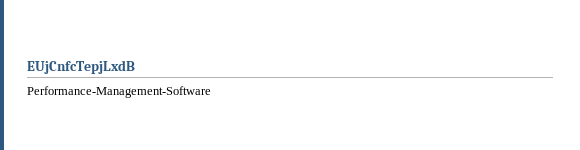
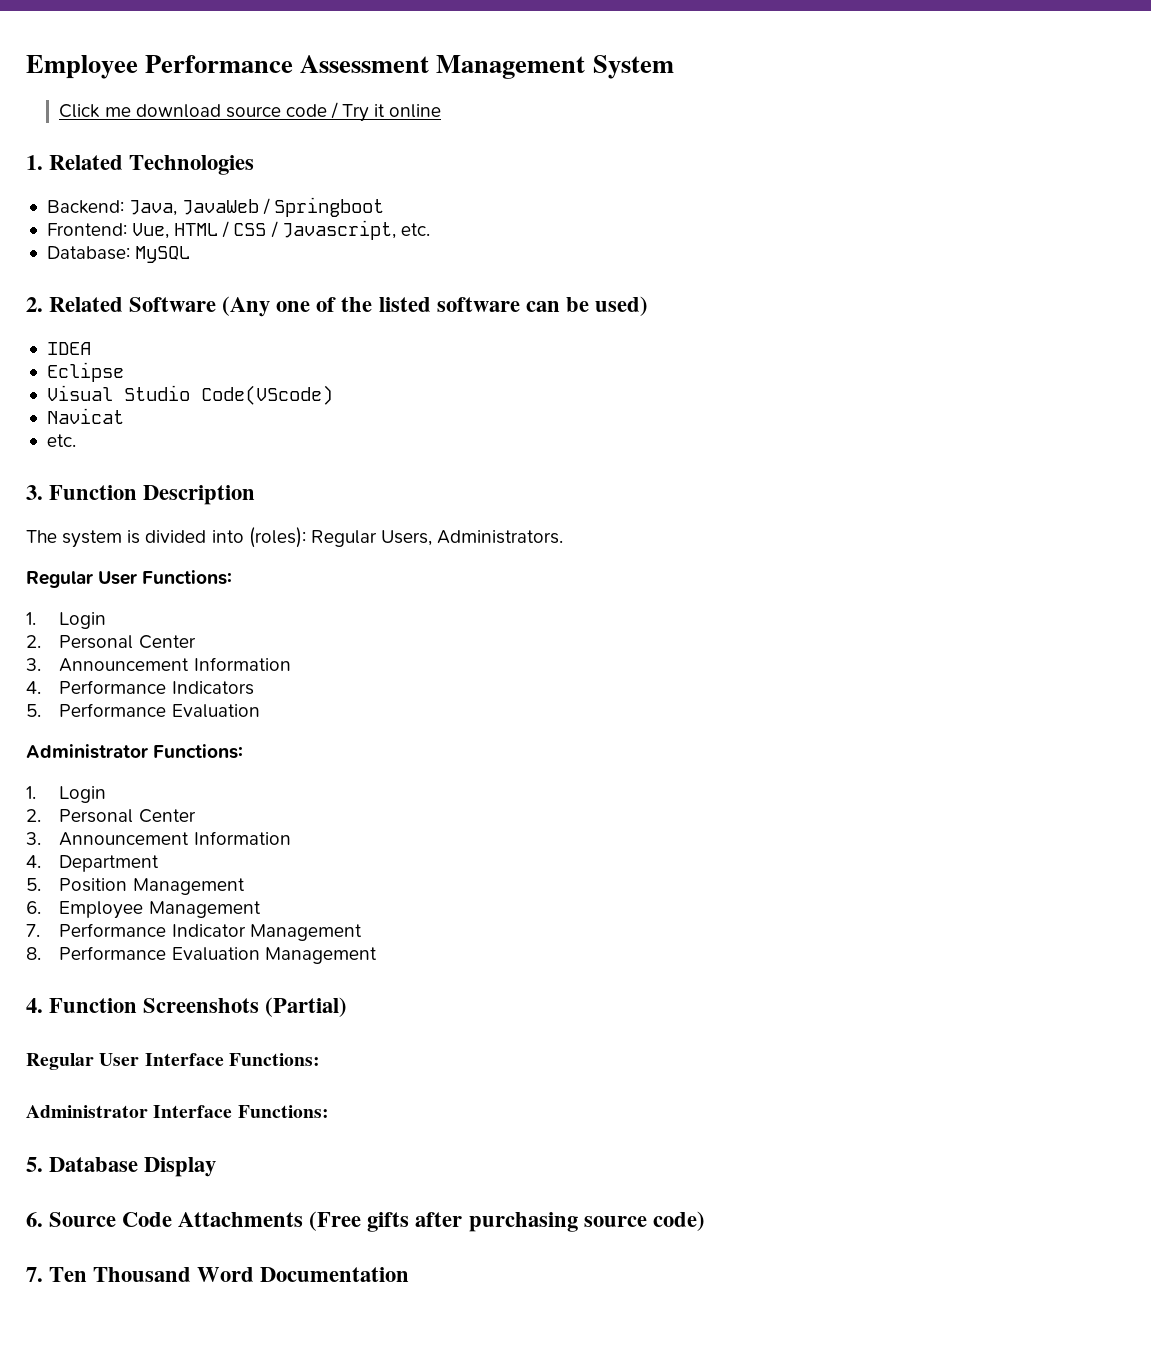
- EUjCnfcTepjLxdB
- Performance-Management-Software
+ Employee Performance Assessment Management System
+ Click me download source code / Try it online
+ 1. Related Technologies
+ Backend: Java, JavaWeb / Springboot
+ Frontend: Vue, HTML / CSS / Javascript, etc.
+ Database: MySQL
+ 2. Related Software (Any one of the listed software can be used)
+ IDEA
+ Eclipse
+ Visual Studio Code(VScode)
+ Navicat
+ etc.
+ 3. Function Description
+ The system is divided into (roles): Regular Users, Administrators.
+ Regular User Functions:
+ 1. Login
+ 2. Personal Center
+ 3. Announcement Information
+ 4. Performance Indicators
+ 5. Performance Evaluation
+ Administrator Functions:
+ 1. Login
+ 2. Personal Center
+ 3. Announcement Information
+ 4. Department
+ 5. Position Management
+ 6. Employee Management
+ 7. Performance Indicator Management
+ 8. Performance Evaluation Management
+ 4. Function Screenshots (Partial)
+ Regular User Interface Functions:
+ Administrator Interface Functions:
+ 5. Database Display
+ 6. Source Code Attachments (Free gifts after purchasing source code)
+ 7. Ten Thousand Word Documentation

